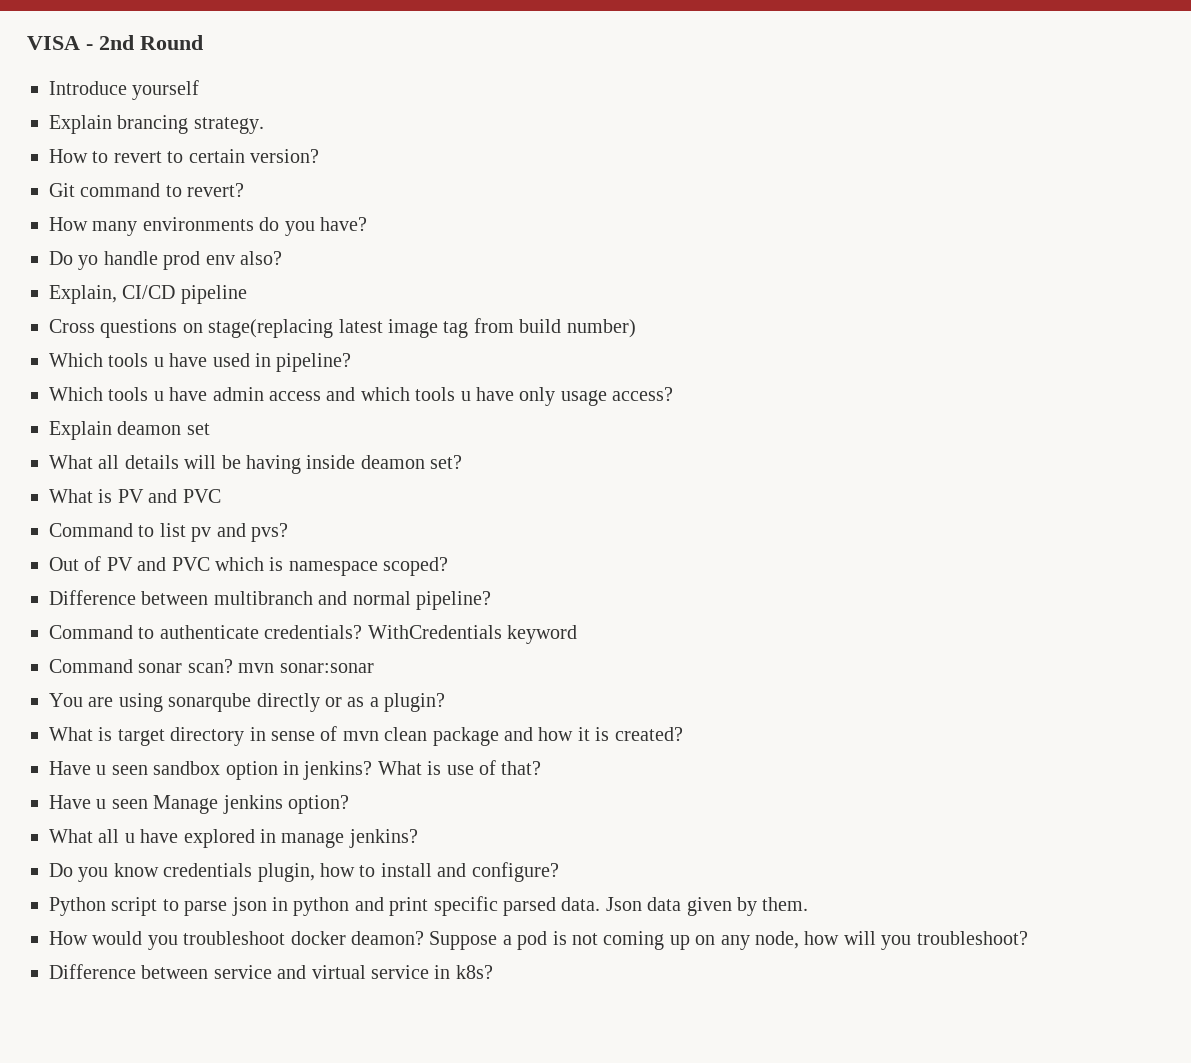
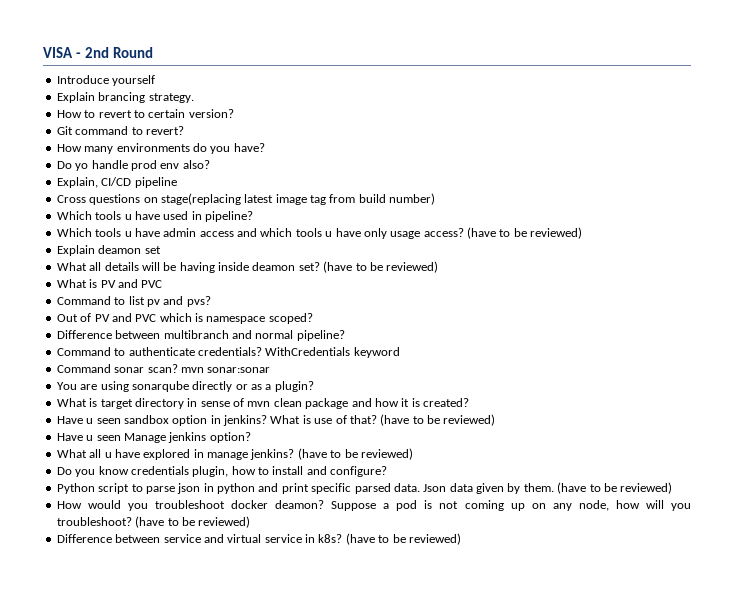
- Which tools u have admin access and which tools u have only usage access?
+ Which tools u have admin access and which tools u have only usage access? (have to be reviewed)
- What all details will be having inside deamon set?
+ What all details will be having inside deamon set? (have to be reviewed)
- What is use of that?
+ What is use of that? (have to be reviewed)
- What all u have explored in manage jenkins?
+ What all u have explored in manage jenkins? (have to be reviewed)
- Json data given by them.
+ Json data given by them. (have to be reviewed)
- Suppose a pod is not coming up on any node, how will you troubleshoot?
+ Suppose a pod is not coming up on any node, how will you troubleshoot? (have to be reviewed)
- Difference between service and virtual service in k8s?
+ Difference between service and virtual service in k8s? (have to be reviewed)

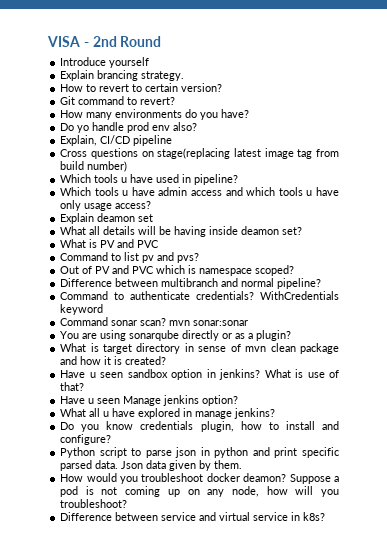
- Which tools u have admin access and which tools u have only usage access? (have to be reviewed)
+ Which tools u have admin access and which tools u have only usage access?
- What all details will be having inside deamon set? (have to be reviewed)
+ What all details will be having inside deamon set?
- What is use of that? (have to be reviewed)
+ What is use of that?
- What all u have explored in manage jenkins? (have to be reviewed)
+ What all u have explored in manage jenkins?
- Json data given by them. (have to be reviewed)
+ Json data given by them.
- Suppose a pod is not coming up on any node, how will you troubleshoot? (have to be reviewed)
+ Suppose a pod is not coming up on any node, how will you troubleshoot?
- Difference between service and virtual service in k8s? (have to be reviewed)
+ Difference between service and virtual service in k8s?

